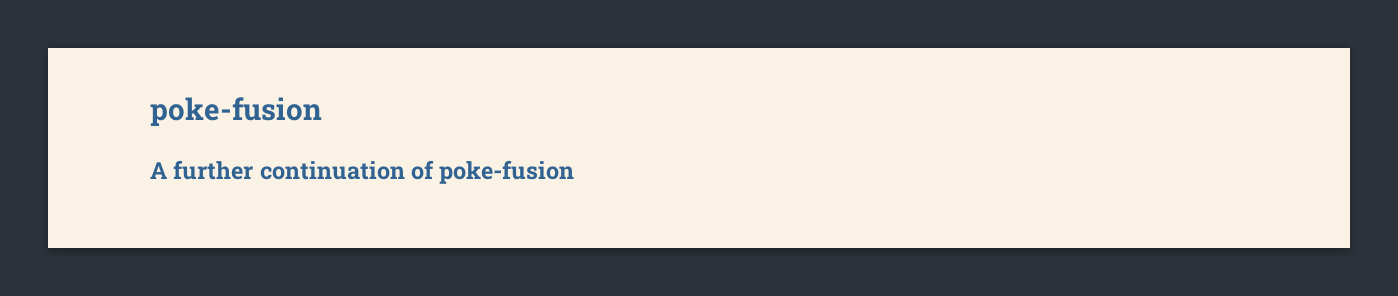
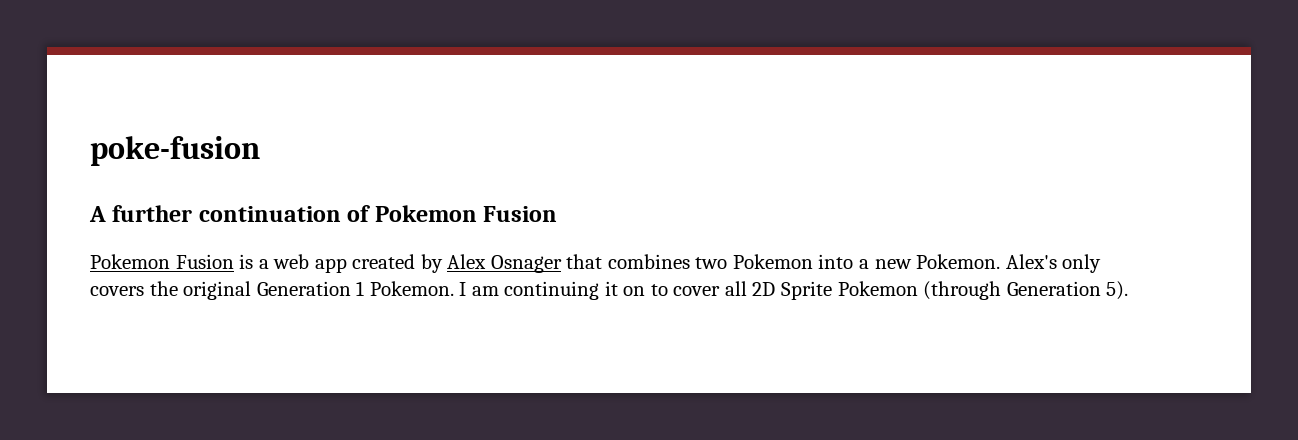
- A further continuation of poke-fusion
+ A further continuation of Pokemon Fusion
+ Pokemon Fusion is a web app created by Alex Osnager that combines two Pokemon into a new Pokemon. Alex's only covers the original Generation 1 Pokemon. I am continuing it on to cover all 2D Sprite Pokemon (through Generation 5).

